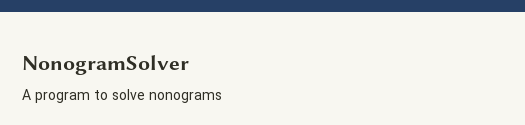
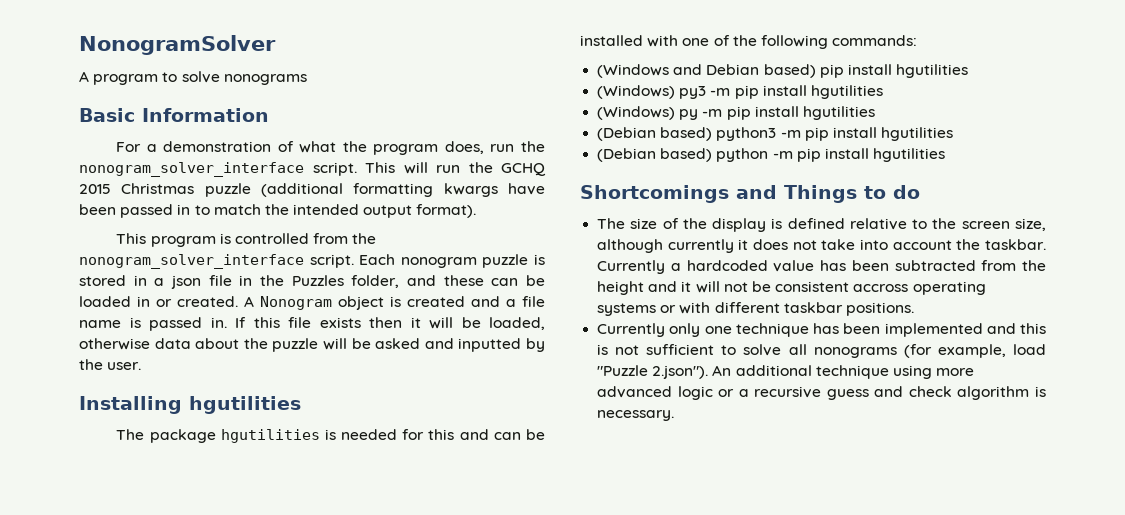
+ Basic Information
+ For a demonstration of what the program does, run the nonogram_solver_interface script. This will run the GCHQ 2015 Christmas puzzle (additional formatting kwargs have been passed in to match the intended output format).
+ This program is controlled from the nonogram_solver_interface script. Each nonogram puzzle is stored in a json file in the Puzzles folder, and these can be loaded in or created. A Nonogram object is created and a file name is passed in. If this file exists then it will be loaded, otherwise data about the puzzle will be asked and inputted by the user.
+ Installing hgutilities
+ The package hgutilities is needed for this and can be installed with one of the following commands:
+ (Windows and Debian based) pip install hgutilities
+ (Windows) py3 -m pip install hgutilities
+ (Windows) py -m pip install hgutilities
+ (Debian based) python3 -m pip install hgutilities
+ (Debian based) python -m pip install hgutilities
+ Shortcomings and Things to do
+ The size of the display is defined relative to the screen size, although currently it does not take into account the taskbar. Currently a hardcoded value has been subtracted from the height and it will not be consistent accross operating systems or with different taskbar positions.
+ Currently only one technique has been implemented and this is not sufficient to solve all nonograms (for example, load "Puzzle 2.json"). An additional technique using more advanced logic or a recursive guess and check algorithm is necessary.

